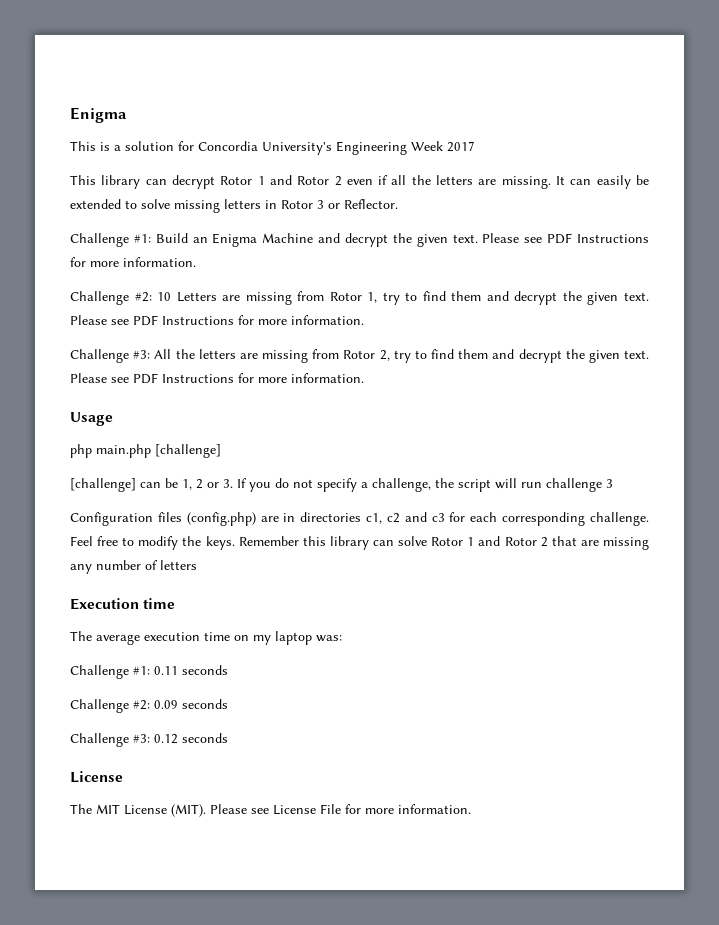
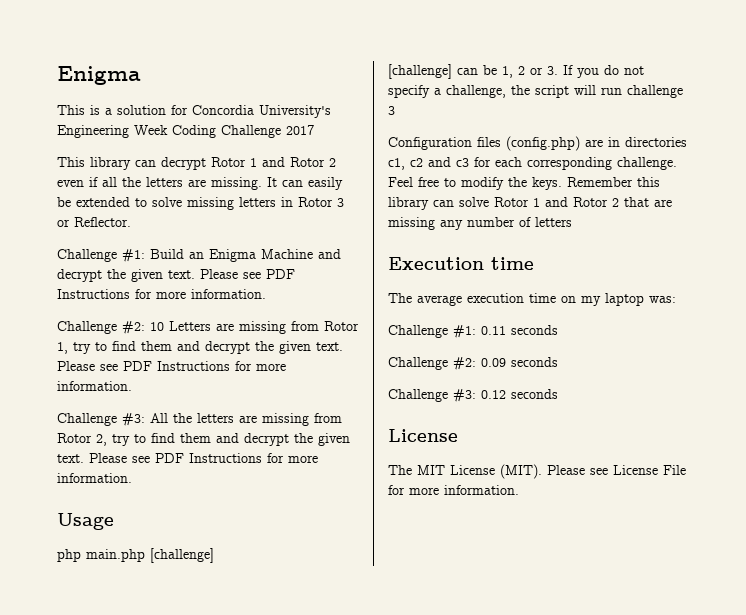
- This is a solution for Concordia University's Engineering Week 2017
+ This is a solution for Concordia University's Engineering Week Coding Challenge 2017

